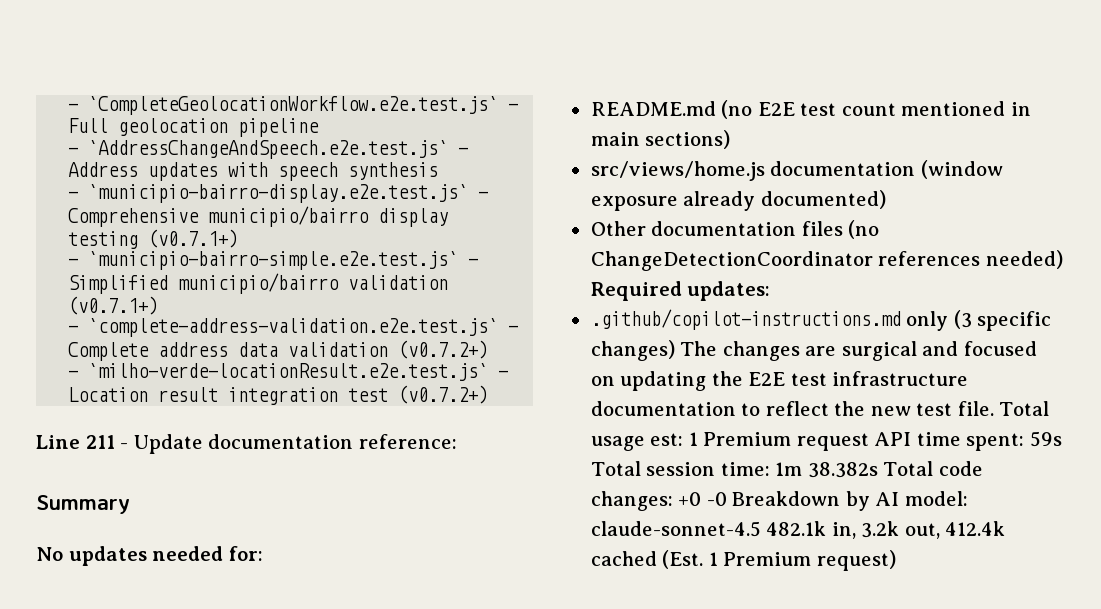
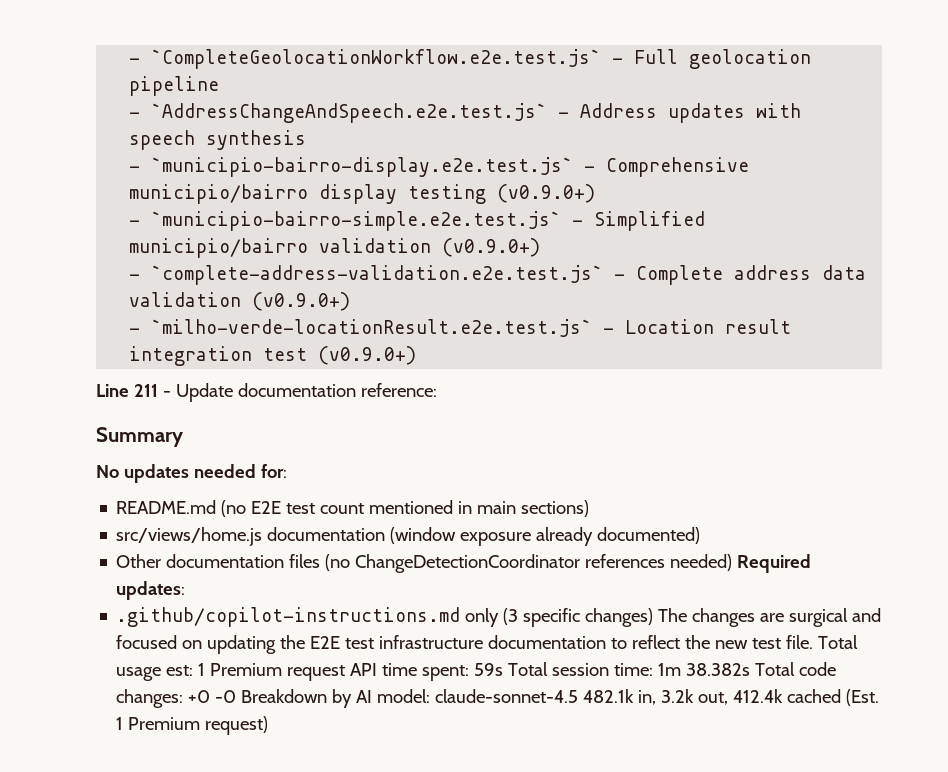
- - `municipio-bairro-display.e2e.test.js` - Comprehensive municipio/bairro display testing (v0.7.1+)
+ - `municipio-bairro-display.e2e.test.js` - Comprehensive municipio/bairro display testing (v0.9.0+)
- - `municipio-bairro-simple.e2e.test.js` - Simplified municipio/bairro validation (v0.7.1+)
+ - `municipio-bairro-simple.e2e.test.js` - Simplified municipio/bairro validation (v0.9.0+)
- - `complete-address-validation.e2e.test.js` - Complete address data validation (v0.7.2+)
+ - `complete-address-validation.e2e.test.js` - Complete address data validation (v0.9.0+)
- - `milho-verde-locationResult.e2e.test.js` - Location result integration test (v0.7.2+)
+ - `milho-verde-locationResult.e2e.test.js` - Location result integration test (v0.9.0+)

